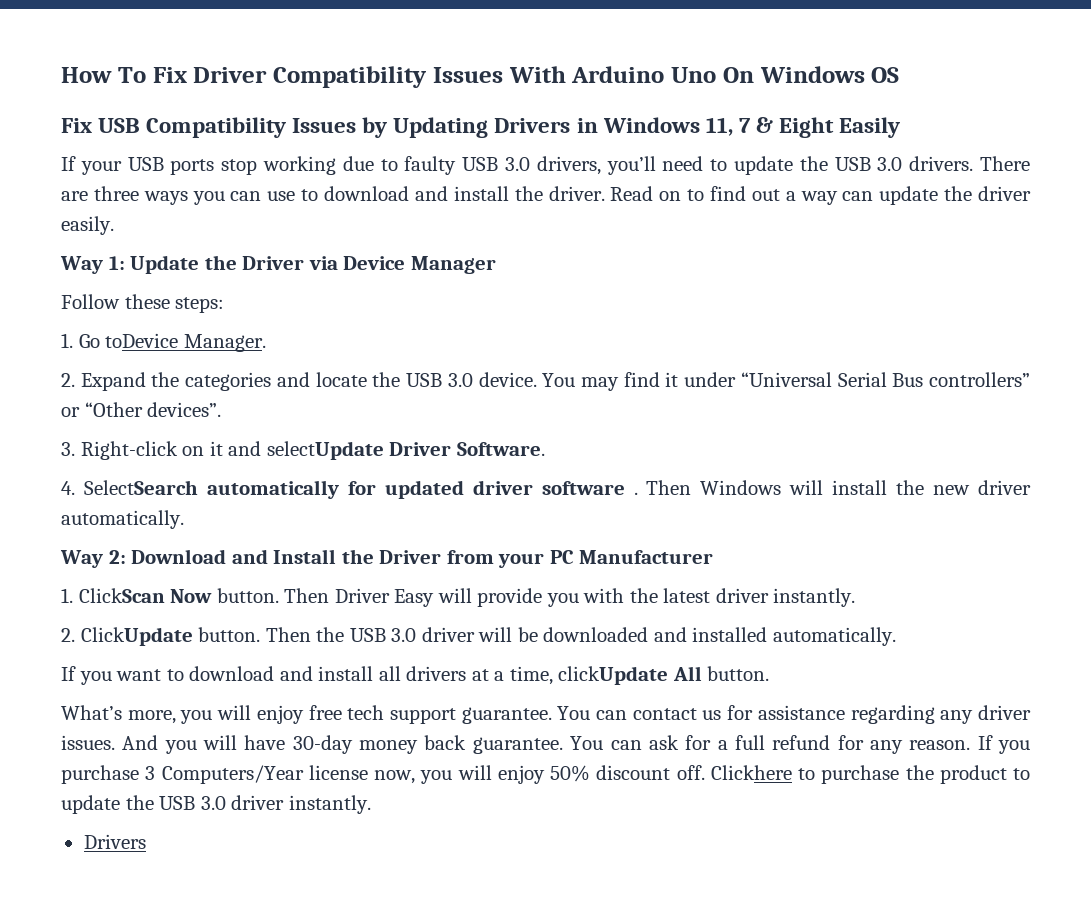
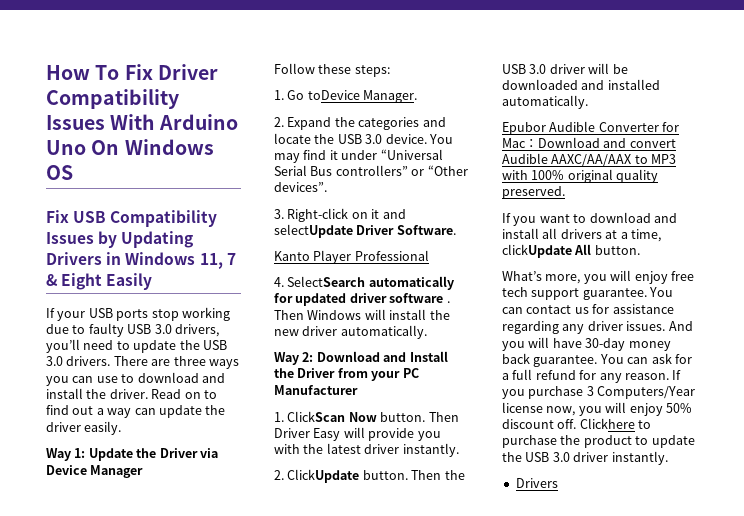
+ Kanto Player Professional
+ Epubor Audible Converter for Mac：Download and convert Audible AAXC/AA/AAX to MP3 with 100% original quality preserved.

